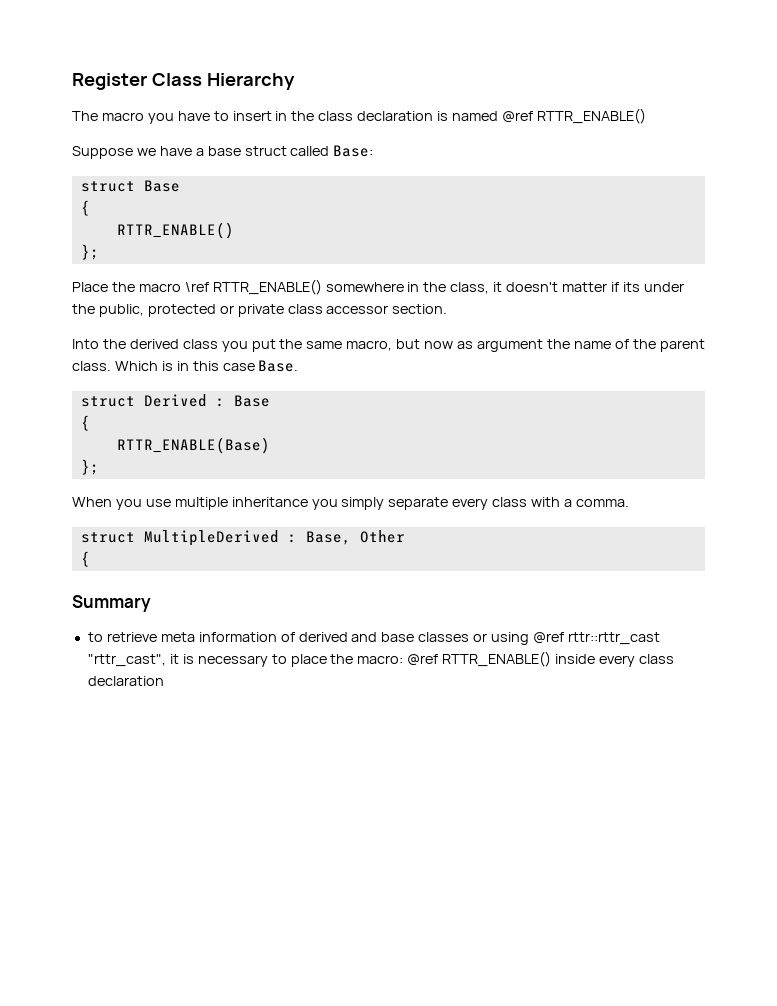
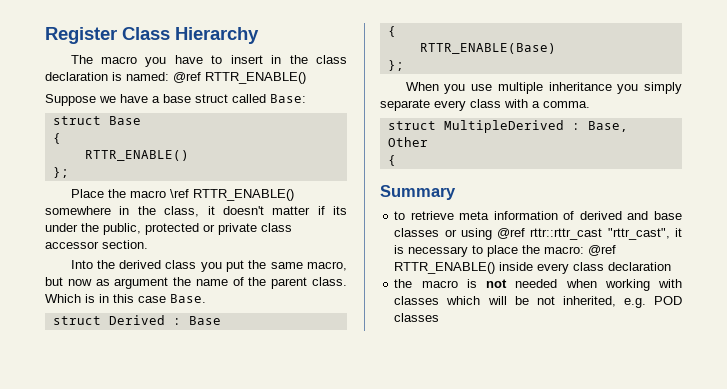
- The macro you have to insert in the class declaration is named @ref RTTR_ENABLE()
+ The macro you have to insert in the class declaration is named: @ref RTTR_ENABLE()
+ the macro is not needed when working with classes which will be not inherited, e.g. POD classes

